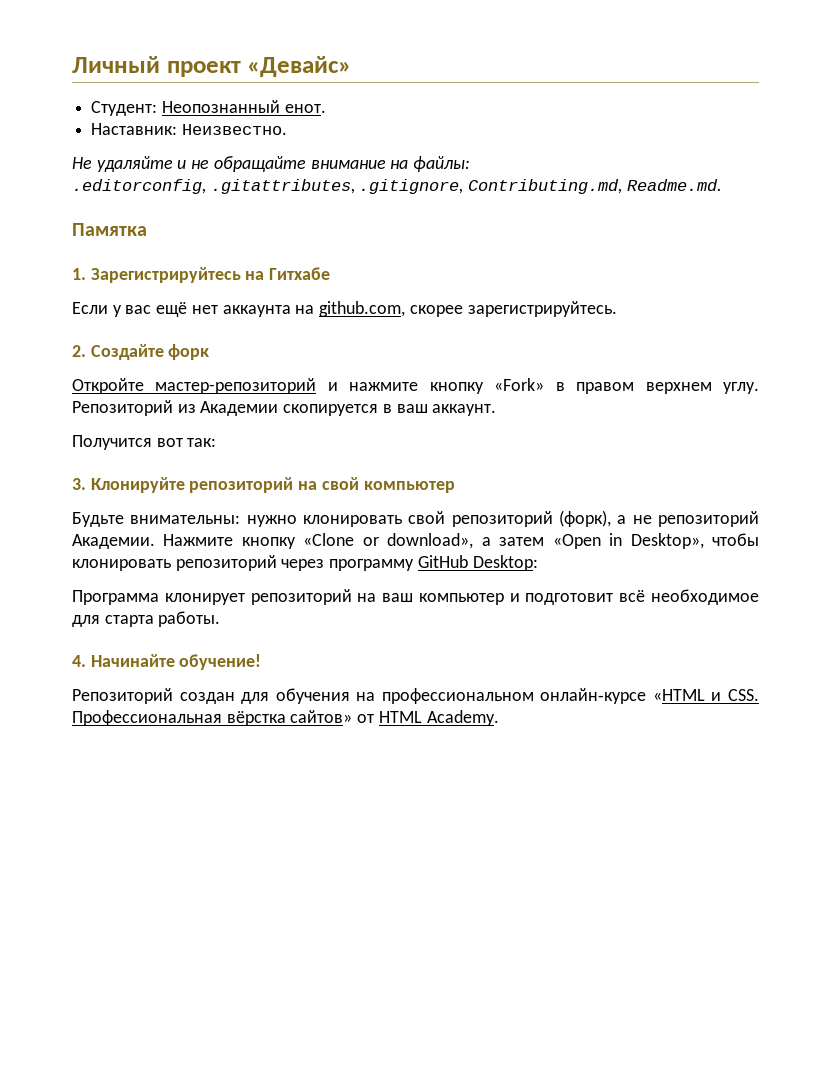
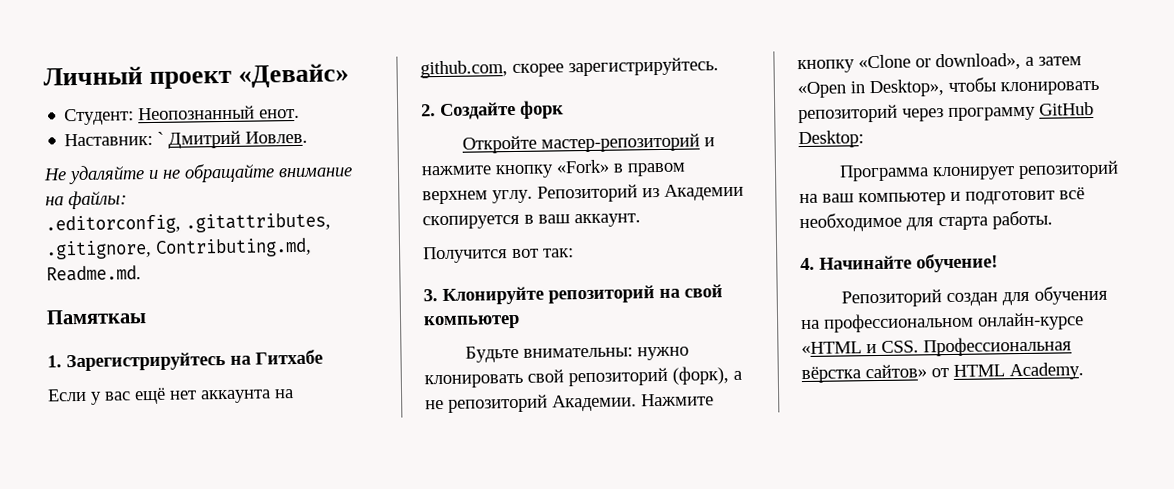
- Наставник: Неизвестно.
+ Наставник: ` Дмитрий Иовлев.
- Памятка
+ Памяткаы

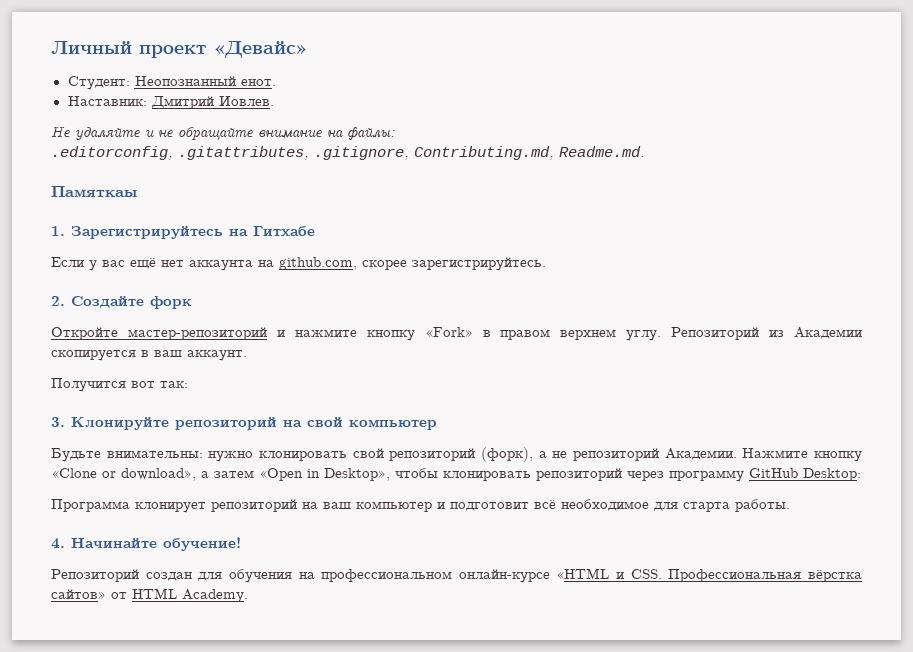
- Наставник: ` Дмитрий Иовлев.
+ Наставник: Дмитрий Иовлев.

